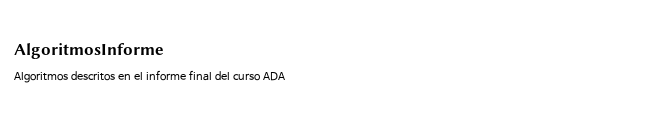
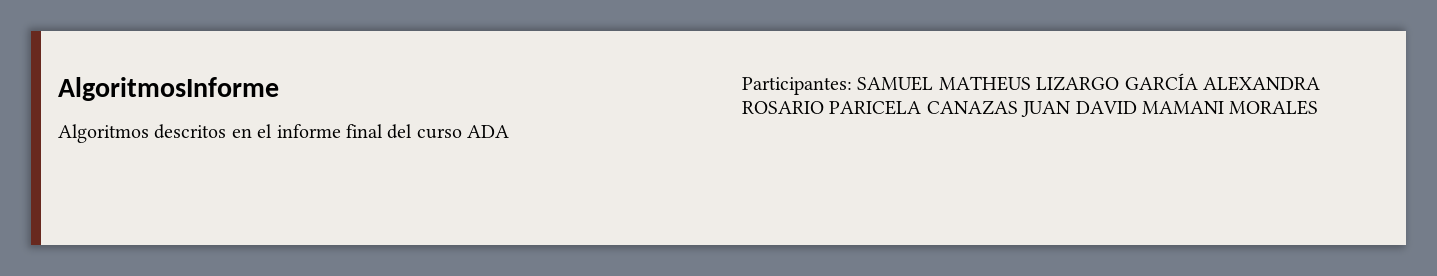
+ Participantes: SAMUEL MATHEUS LIZARGO GARCÍA ALEXANDRA ROSARIO PARICELA CANAZAS JUAN DAVID MAMANI MORALES

